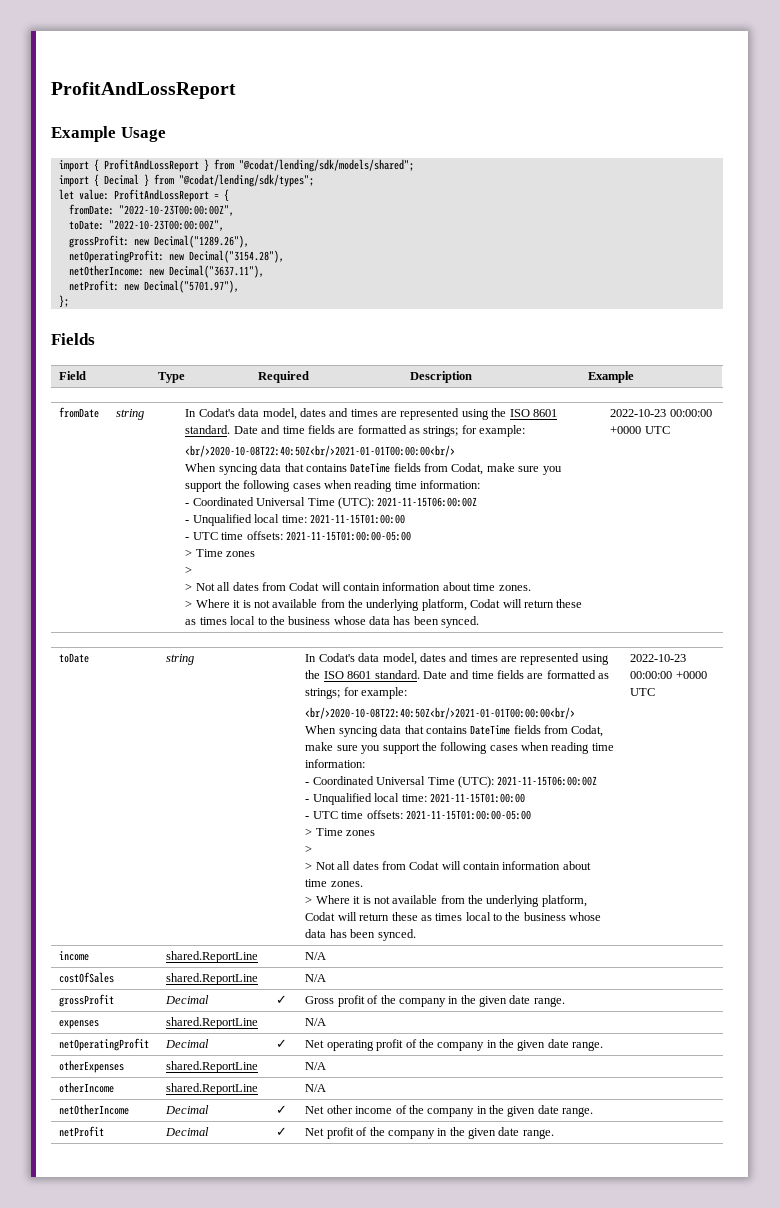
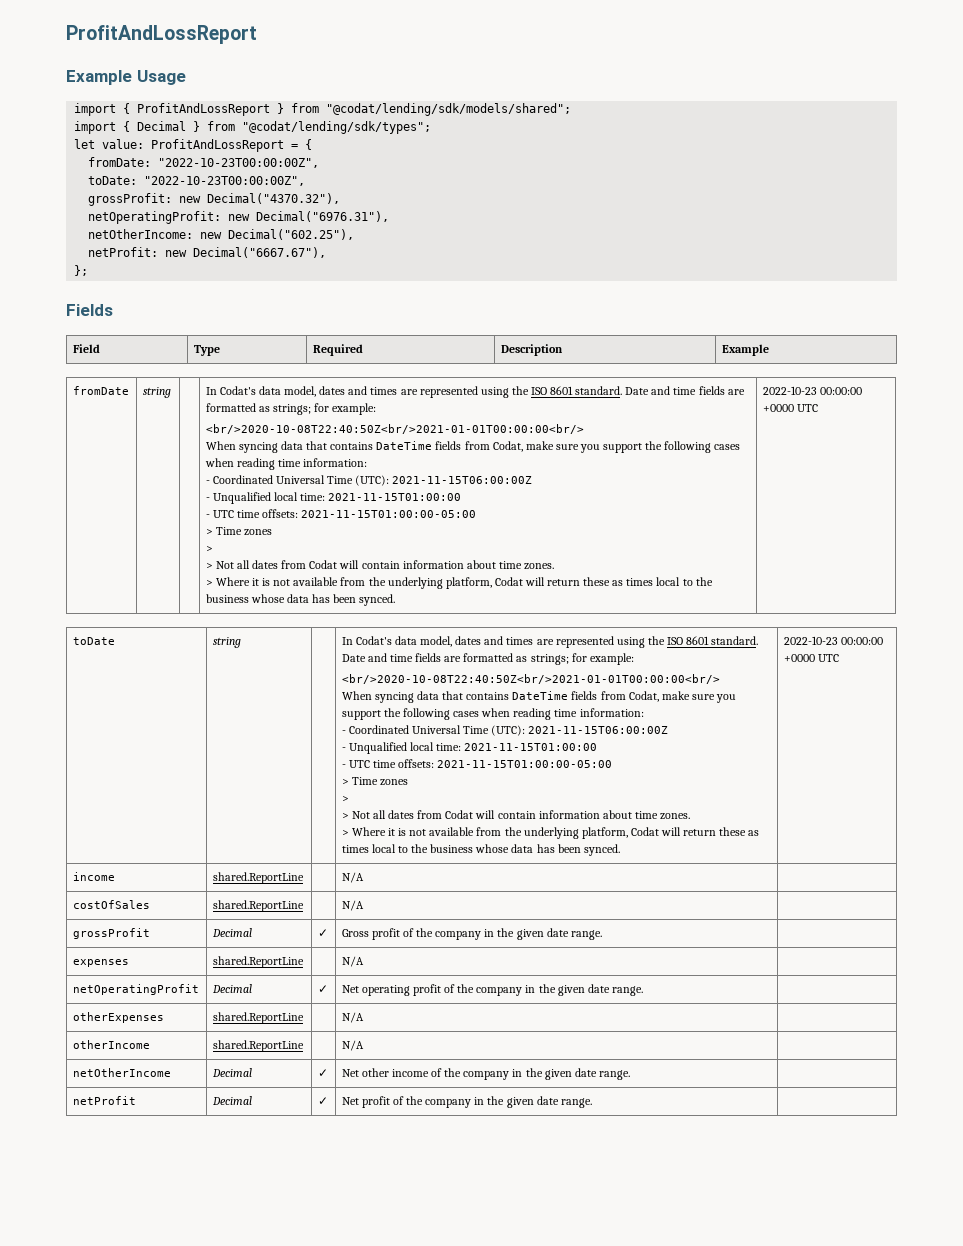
- grossProfit: new Decimal("1289.26"),
+ grossProfit: new Decimal("4370.32"),
- netOperatingProfit: new Decimal("3154.28"),
+ netOperatingProfit: new Decimal("6976.31"),
- netOtherIncome: new Decimal("3637.11"),
+ netOtherIncome: new Decimal("602.25"),
- netProfit: new Decimal("5701.97"),
+ netProfit: new Decimal("6667.67"),

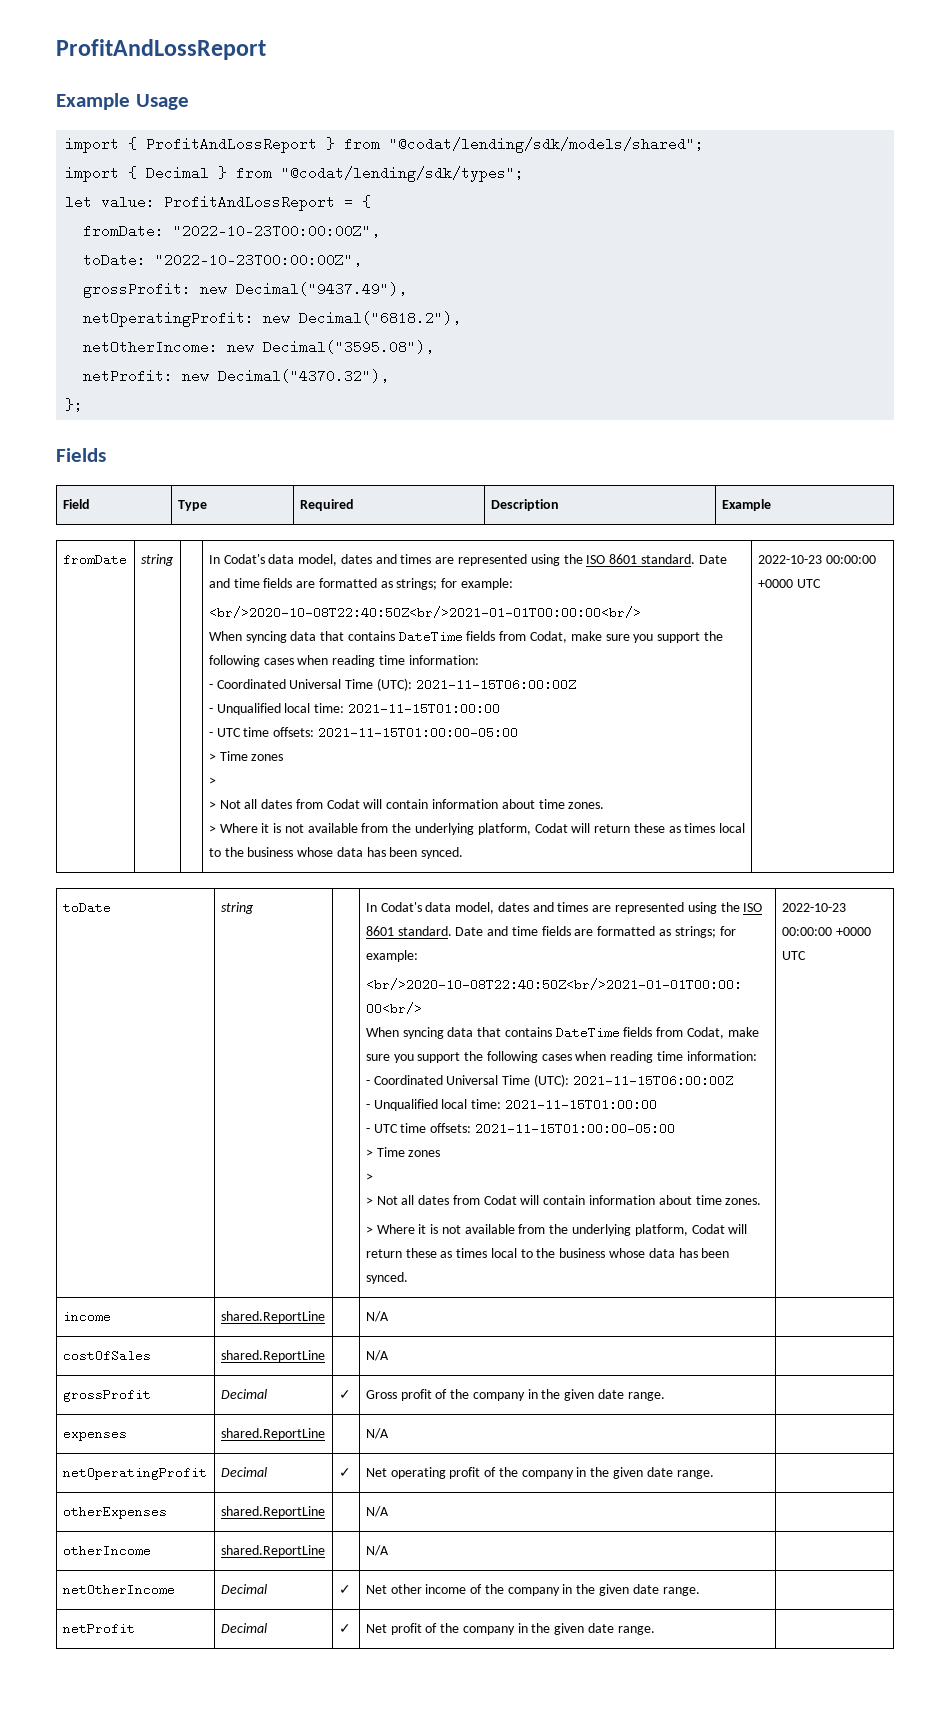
- grossProfit: new Decimal("4370.32"),
+ grossProfit: new Decimal("9437.49"),
- netOperatingProfit: new Decimal("6976.31"),
+ netOperatingProfit: new Decimal("6818.2"),
- netOtherIncome: new Decimal("602.25"),
+ netOtherIncome: new Decimal("3595.08"),
- netProfit: new Decimal("6667.67"),
+ netProfit: new Decimal("4370.32"),

